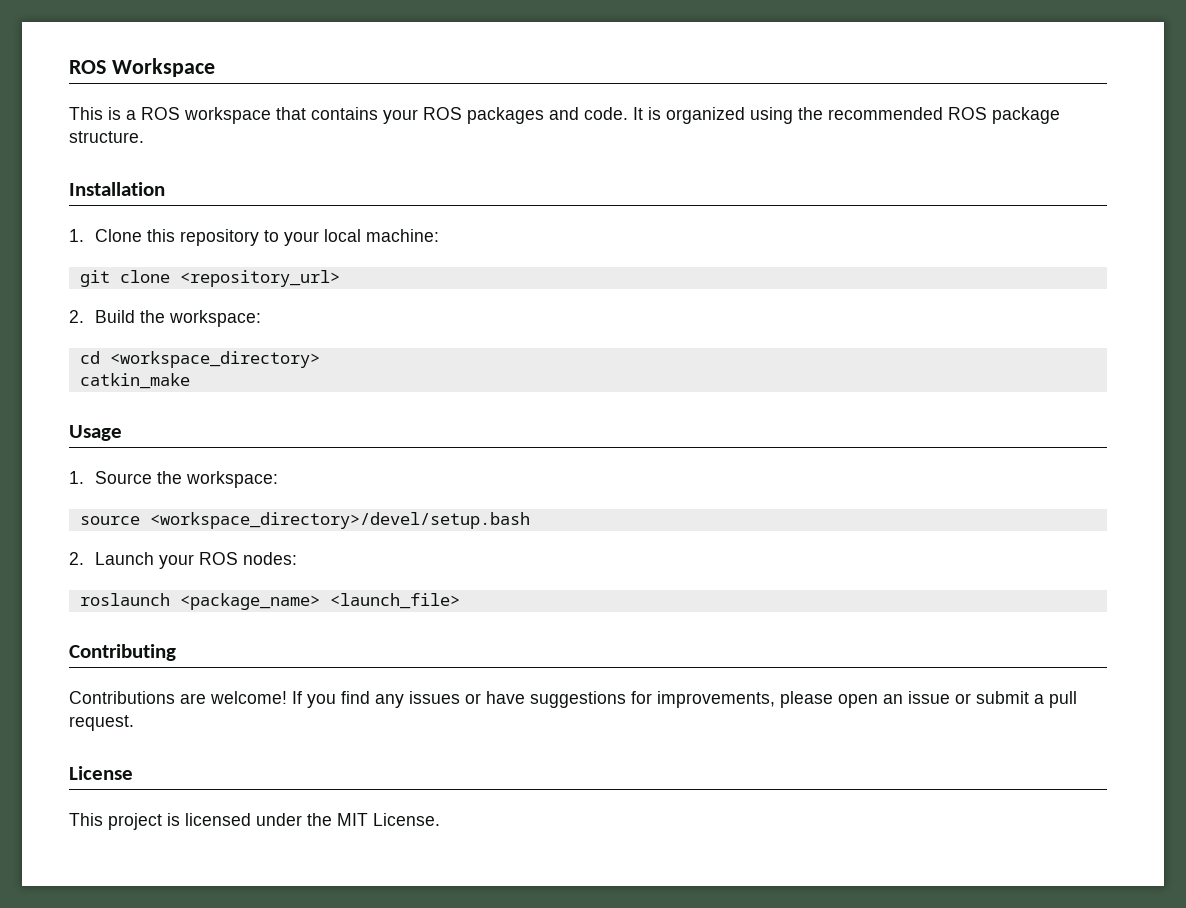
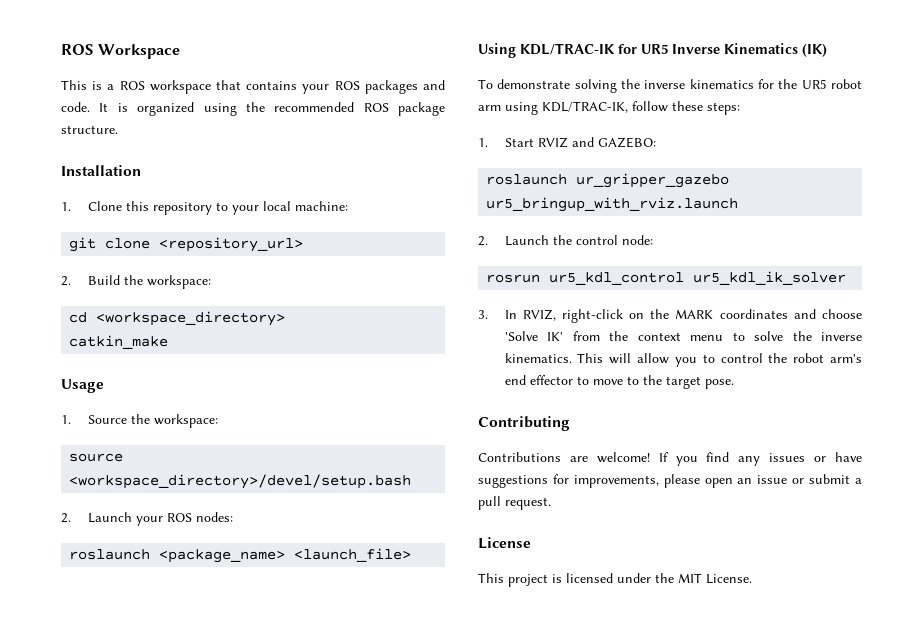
+ Using KDL/TRAC-IK for UR5 Inverse Kinematics (IK)
+ To demonstrate solving the inverse kinematics for the UR5 robot arm using KDL/TRAC-IK, follow these steps:
+ 1. Start RVIZ and GAZEBO:
+ roslaunch ur_gripper_gazebo ur5_bringup_with_rviz.launch
+ 2. Launch the control node:
+ rosrun ur5_kdl_control ur5_kdl_ik_solver
+ 3. In RVIZ, right-click on the MARK coordinates and choose 'Solve IK' from the context menu to solve the inverse kinematics. This will allow you to control the robot arm's end effector to move to the target pose.

